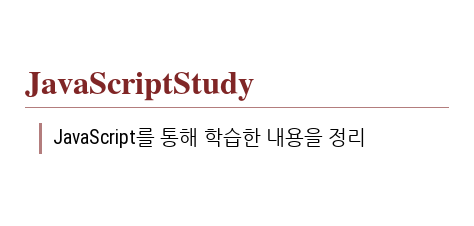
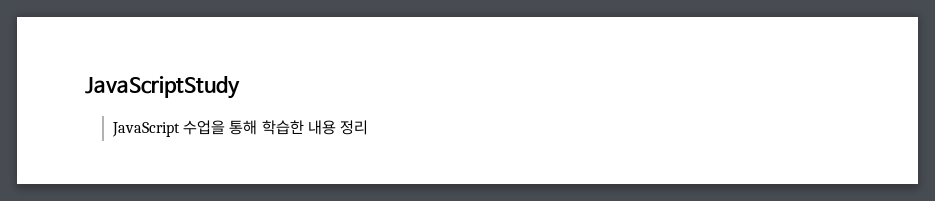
- JavaScript를 통해 학습한 내용을 정리
+ JavaScript 수업을 통해 학습한 내용 정리

